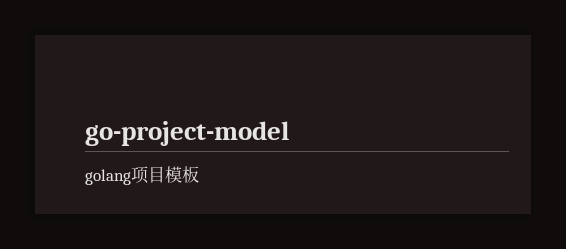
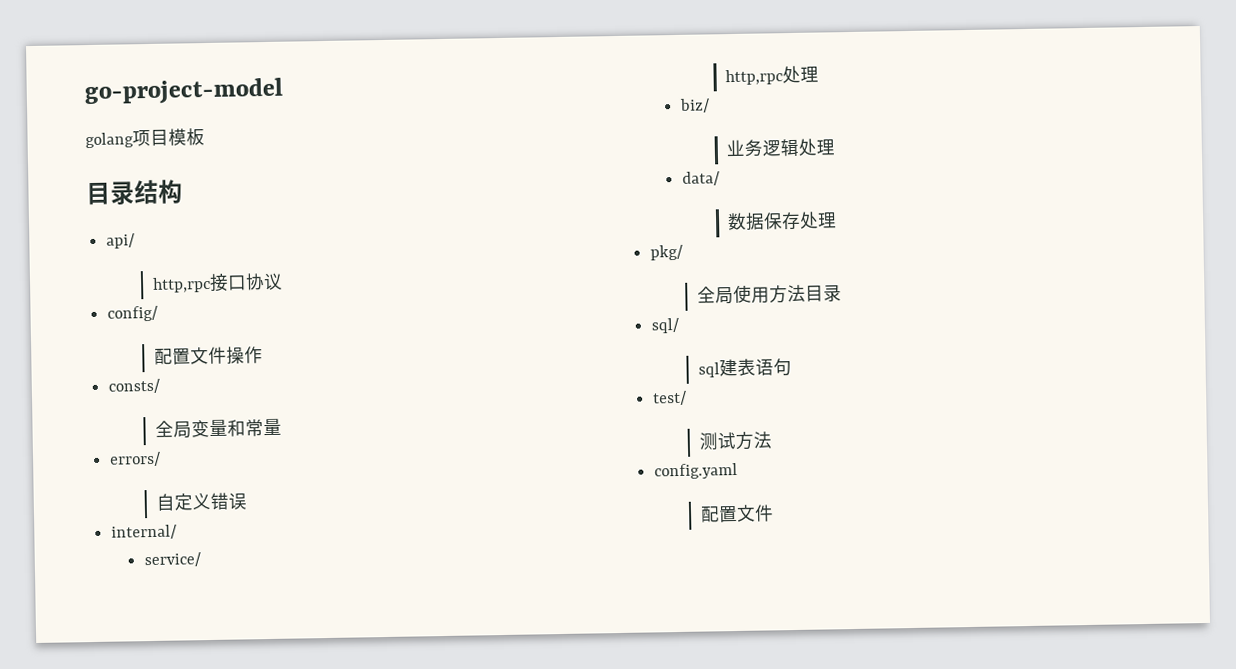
+ 目录结构
+ api/
+ http,rpc接口协议
+ config/
+ 配置文件操作
+ consts/
+ 全局变量和常量
+ errors/
+ 自定义错误
+ internal/
+ service/
+ http,rpc处理
+ biz/
+ 业务逻辑处理
+ data/
+ 数据保存处理
+ pkg/
+ 全局使用方法目录
+ sql/
+ sql建表语句
+ test/
+ 测试方法
+ config.yaml
+ 配置文件

